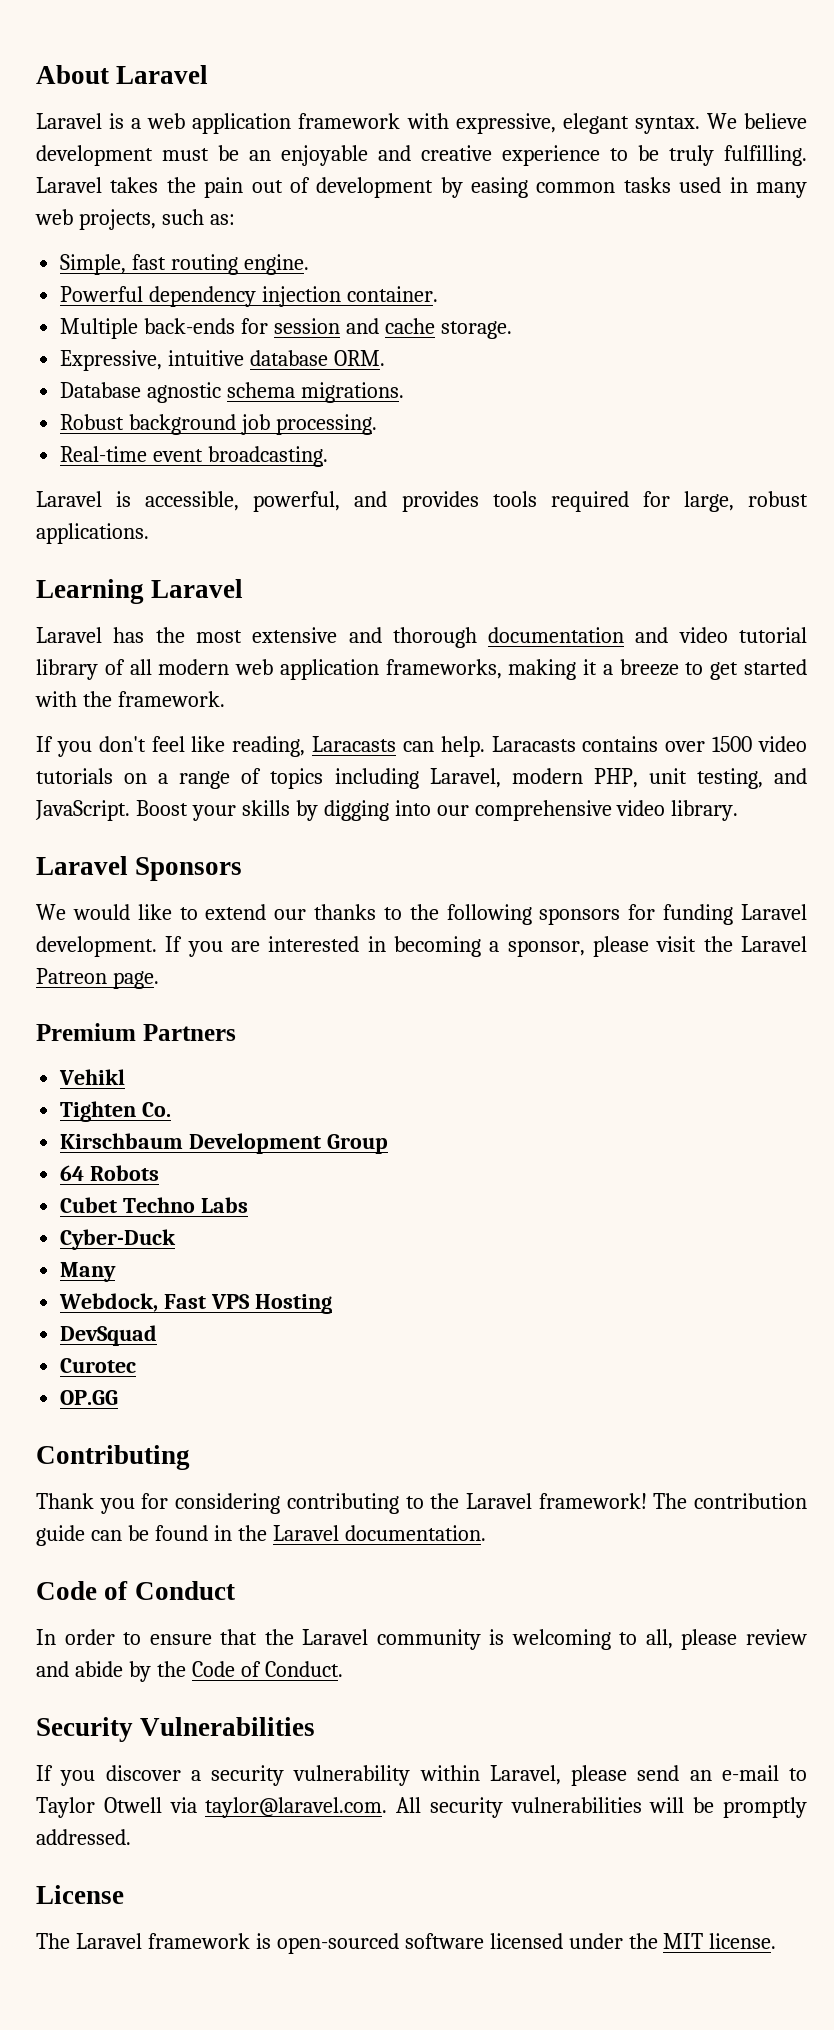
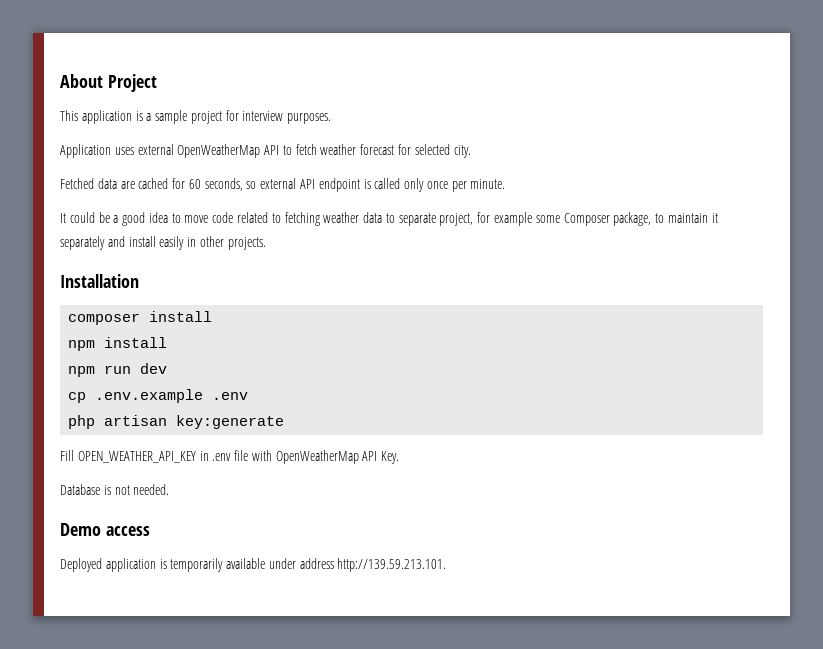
- About Laravel
- Laravel is a web application framework with expressive, elegant syntax. We believe development must be an enjoyable and creative experience to be truly fulfilling. Laravel takes the pain out of development by easing common tasks used in many web projects, such as:
- Simple, fast routing engine.
- Powerful dependency injection container.
- Multiple back-ends for session and cache storage.
- Expressive, intuitive database ORM.
- Database agnostic schema migrations.
- Robust background job processing.
- Real-time event broadcasting.
- Laravel is accessible, powerful, and provides tools required for large, robust applications.
- Learning Laravel
- Laravel has the most extensive and thorough documentation and video tutorial library of all modern web application frameworks, making it a breeze to get started with the framework.
- If you don't feel like reading, Laracasts can help. Laracasts contains over 1500 video tutorials on a range of topics including Laravel, modern PHP, unit testing, and JavaScript. Boost your skills by digging into our comprehensive video library.
- Laravel Sponsors
- We would like to extend our thanks to the following sponsors for funding Laravel development. If you are interested in becoming a sponsor, please visit the Laravel Patreon page.
- Premium Partners
- Vehikl
- Tighten Co.
- Kirschbaum Development Group
- 64 Robots
- Cubet Techno Labs
- Cyber-Duck
- Many
- Webdock, Fast VPS Hosting
- DevSquad
- Curotec
- OP.GG
- Contributing
- Thank you for considering contributing to the Laravel framework! The contribution guide can be found in the Laravel documentation.
- Code of Conduct
- In order to ensure that the Laravel community is welcoming to all, please review and abide by the Code of Conduct.
- Security Vulnerabilities
- If you discover a security vulnerability within Laravel, please send an e-mail to Taylor Otwell via taylor@laravel.com. All security vulnerabilities will be promptly addressed.
- License
- The Laravel framework is open-sourced software licensed under the MIT license.
+ About Project
+ This application is a sample project for interview purposes.
+ Application uses external OpenWeatherMap API to fetch weather forecast for selected city.
+ Fetched data are cached for 60 seconds, so external API endpoint is called only once per minute.
+ It could be a good idea to move code related to fetching weather data to separate project, for example some Composer package, to maintain it separately and install easily in other projects.
+ Installation
+ composer install
+ npm install
+ npm run dev
+ cp .env.example .env
+ php artisan key:generate
+ Fill OPEN_WEATHER_API_KEY in .env file with OpenWeatherMap API Key.
+ Database is not needed.
+ Demo access
+ Deployed application is temporarily available under address http://139.59.213.101.

